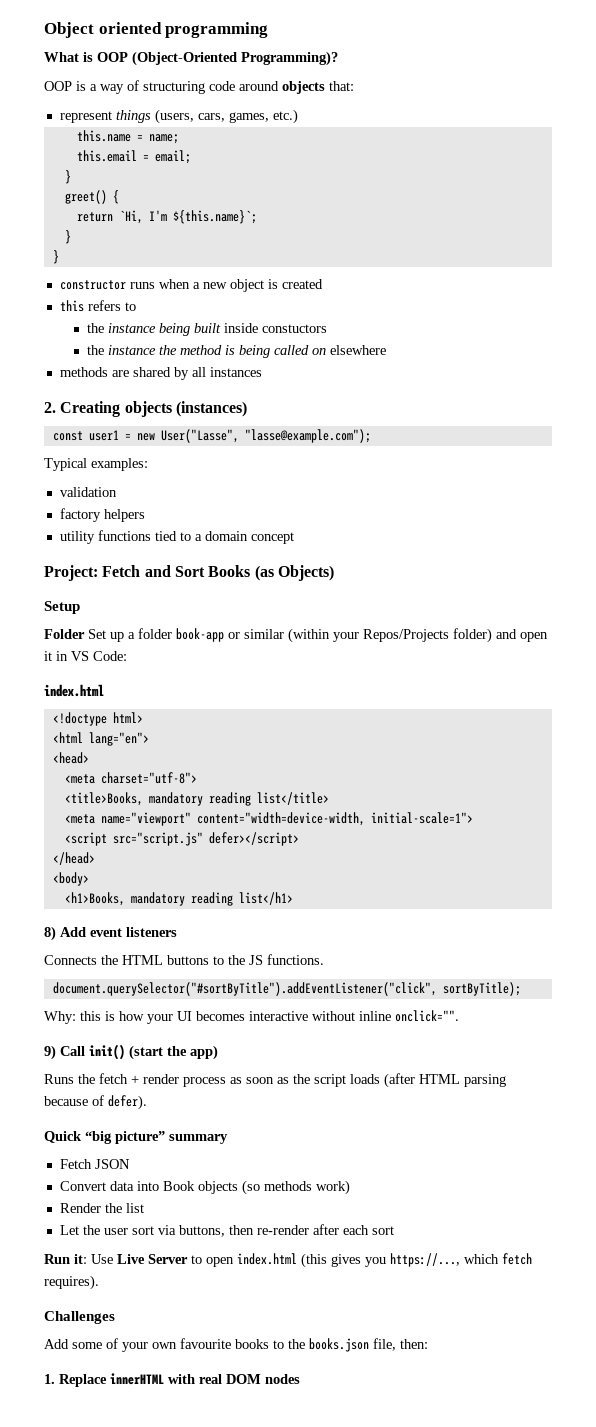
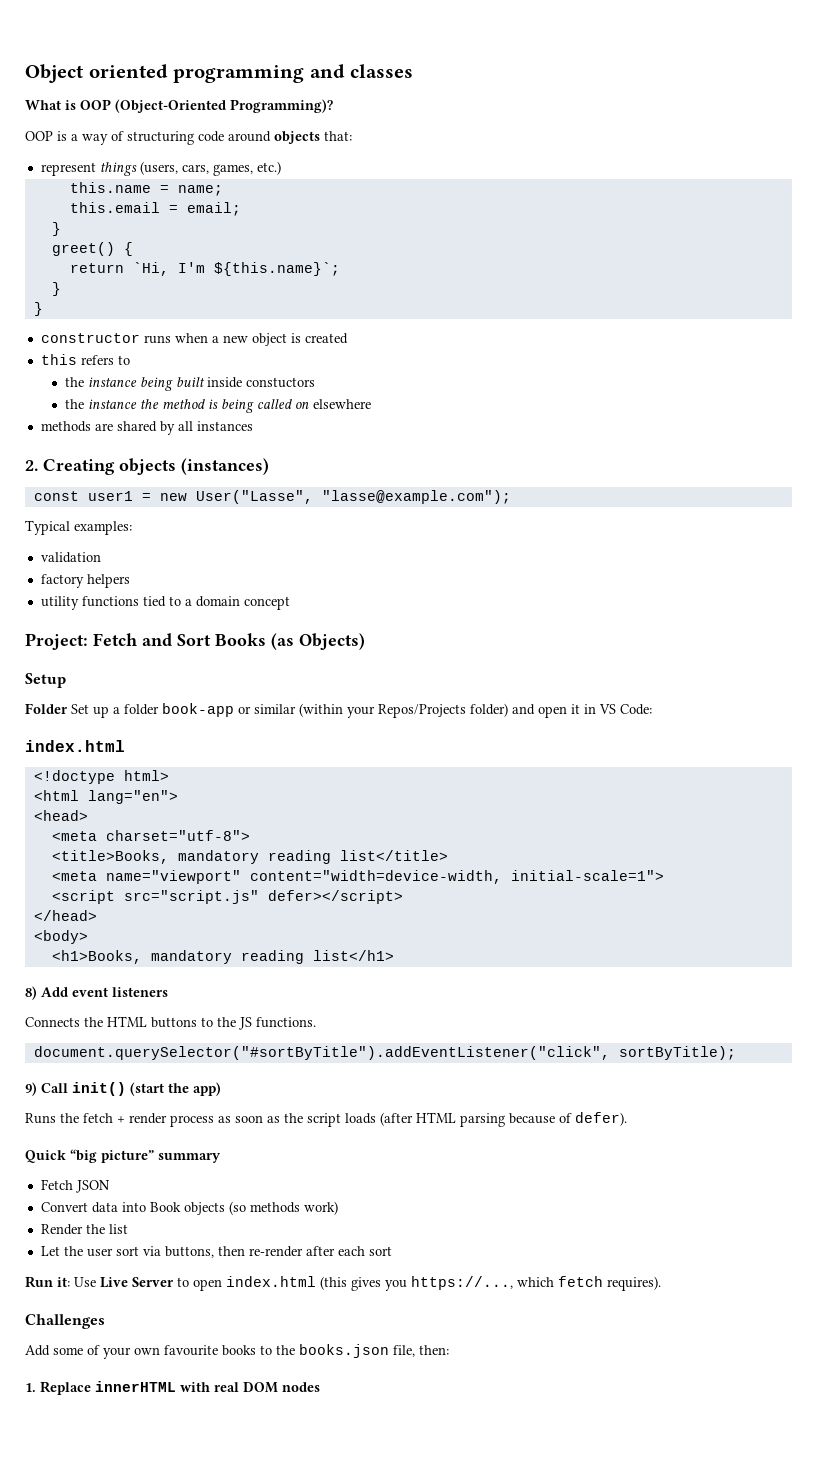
- Object oriented programming
+ Object oriented programming and classes
- Why: this is how your UI becomes interactive without inline onclick="".

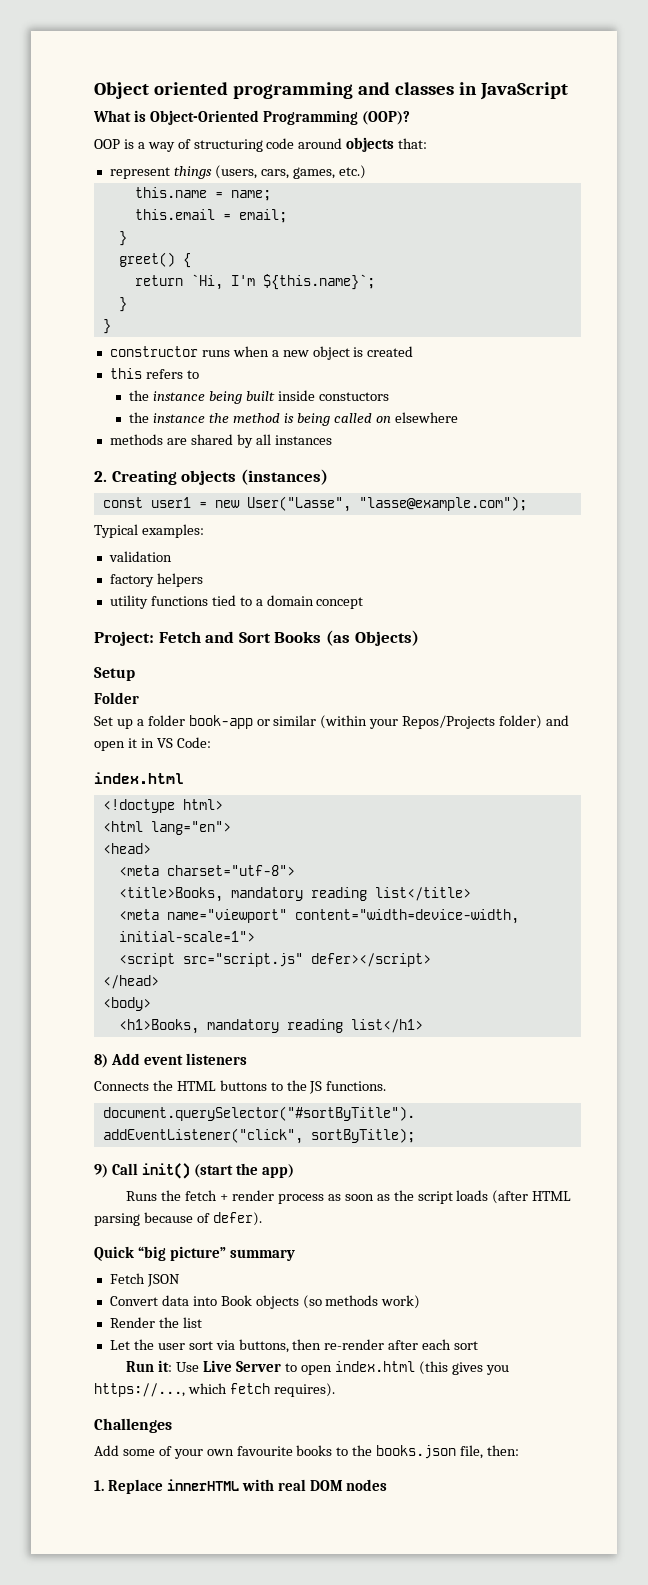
- Object oriented programming and classes
+ Object oriented programming and classes in JavaScript
- What is OOP (Object-Oriented Programming)?
+ What is Object-Oriented Programming (OOP)?
- Folder Set up a folder book-app or similar (within your Repos/Projects folder) and open it in VS Code:
+ Folder
+ Set up a folder book-app or similar (within your Repos/Projects folder) and open it in VS Code:

